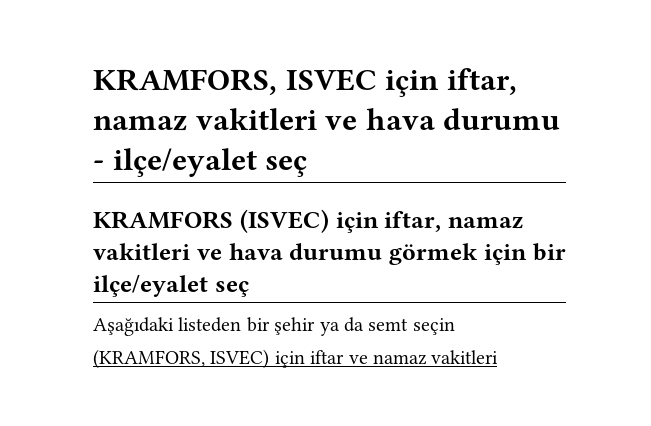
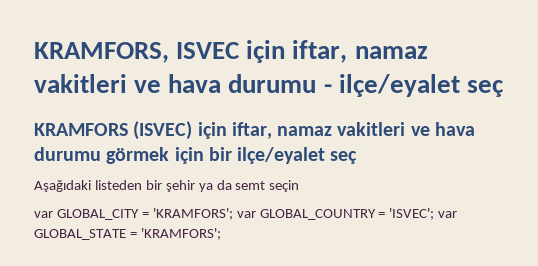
- (KRAMFORS, ISVEC) için iftar ve namaz vakitleri
+ var GLOBAL_CITY = 'KRAMFORS'; var GLOBAL_COUNTRY = 'ISVEC'; var GLOBAL_STATE = 'KRAMFORS';

